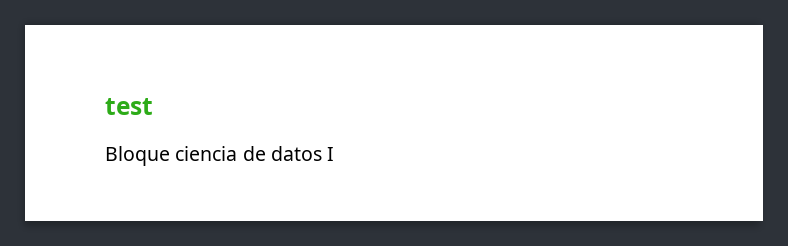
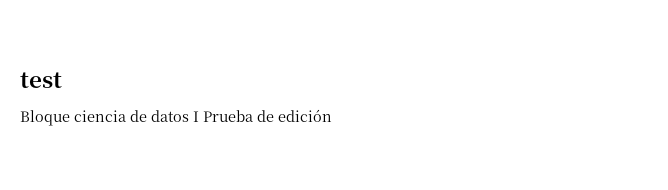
- Bloque ciencia de datos I
+ Bloque ciencia de datos I Prueba de edición

